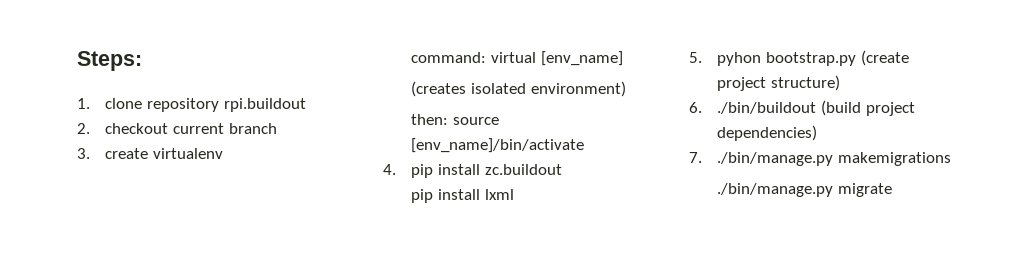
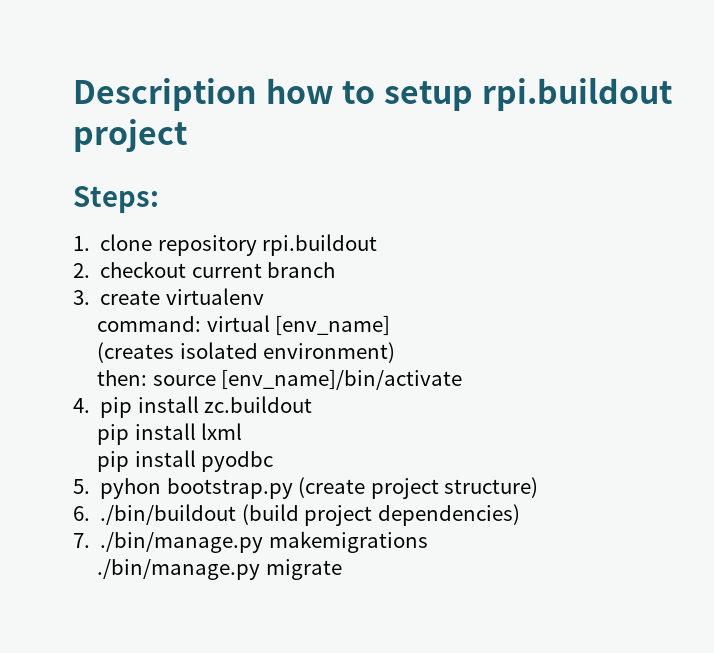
+ Description how to setup rpi.buildout project
+ pip install pyodbc

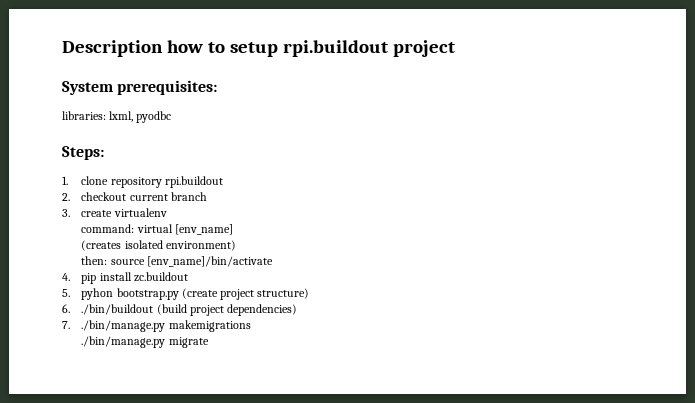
+ System prerequisites:
+ libraries: lxml, pyodbc
- pip install lxml
- pip install pyodbc

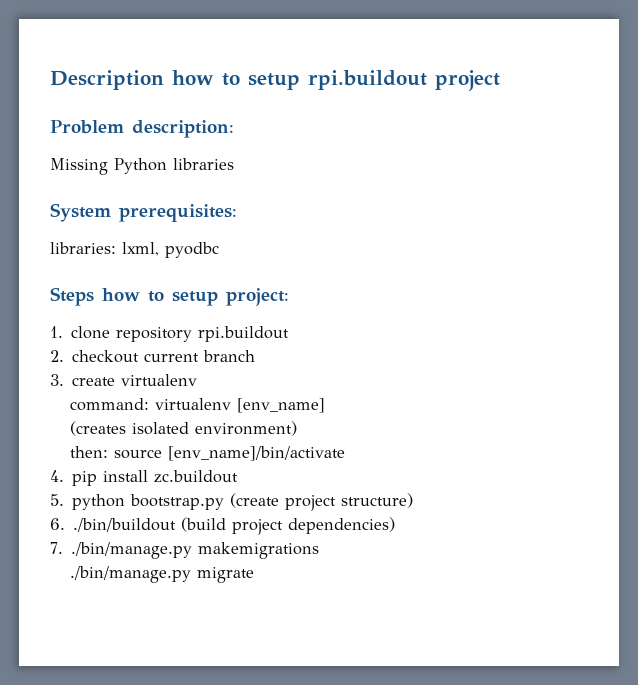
+ Problem description:
+ Missing Python libraries
- Steps:
+ Steps how to setup project:
- command: virtual [env_name]
+ command: virtualenv [env_name]
- 5. pyhon bootstrap.py (create project structure)
+ 5. python bootstrap.py (create project structure)

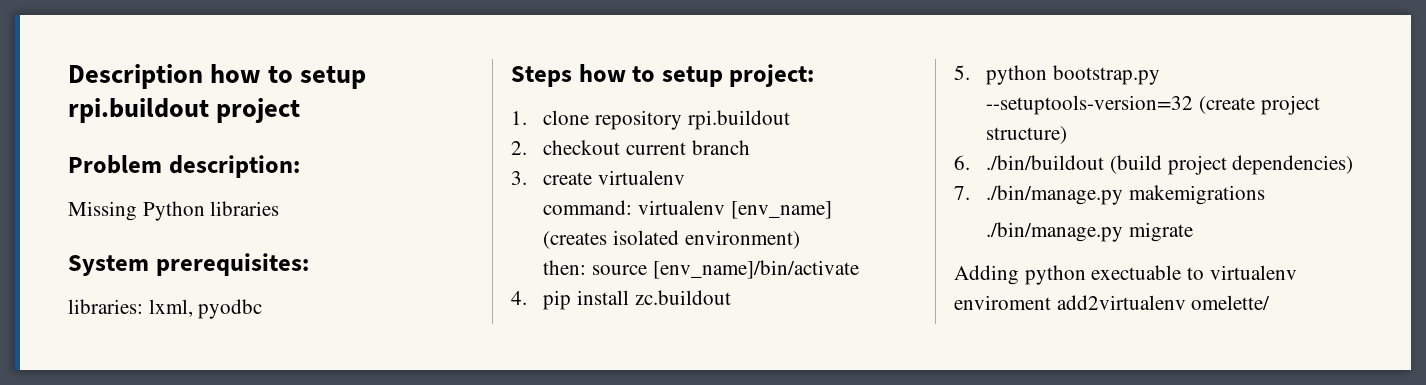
- 5. python bootstrap.py (create project structure)
+ 5. python bootstrap.py --setuptools-version=32 (create project structure)
+ Adding python exectuable to virtualenv enviroment add2virtualenv omelette/

